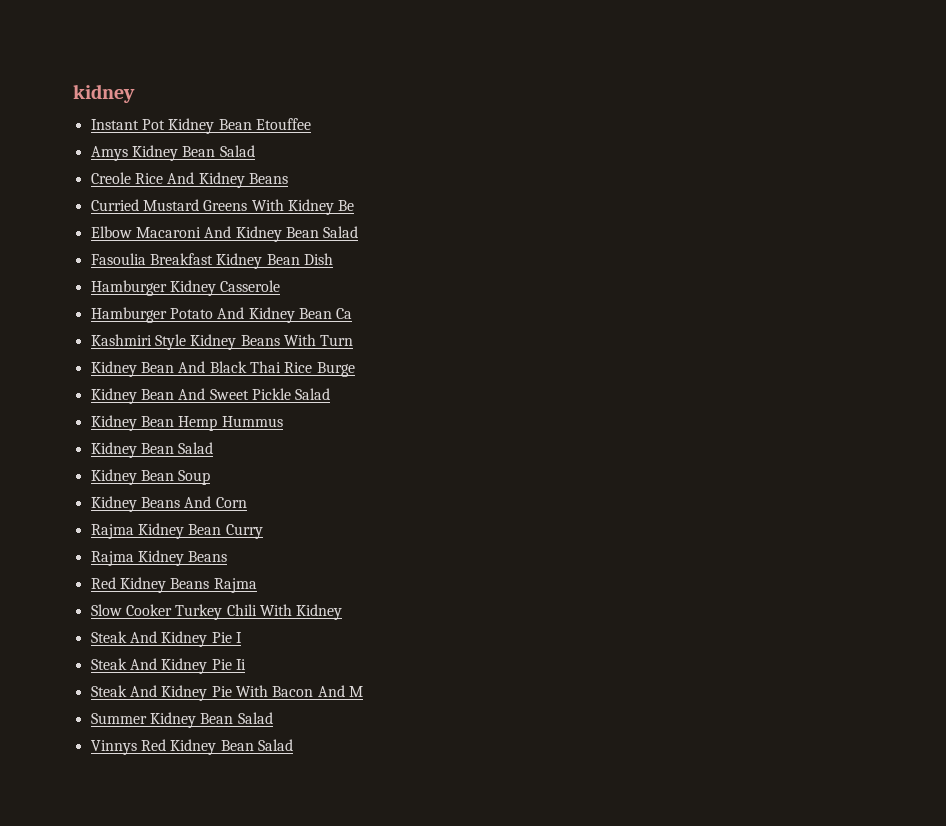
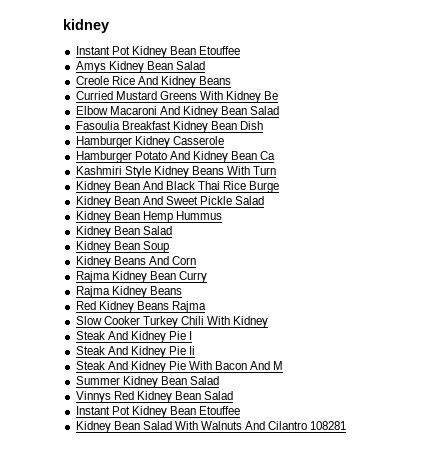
  Vinnys Red Kidney Bean Salad
+ Instant Pot Kidney Bean Etouffee
+ Kidney Bean Salad With Walnuts And Cilantro 108281

